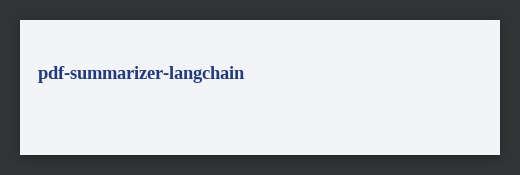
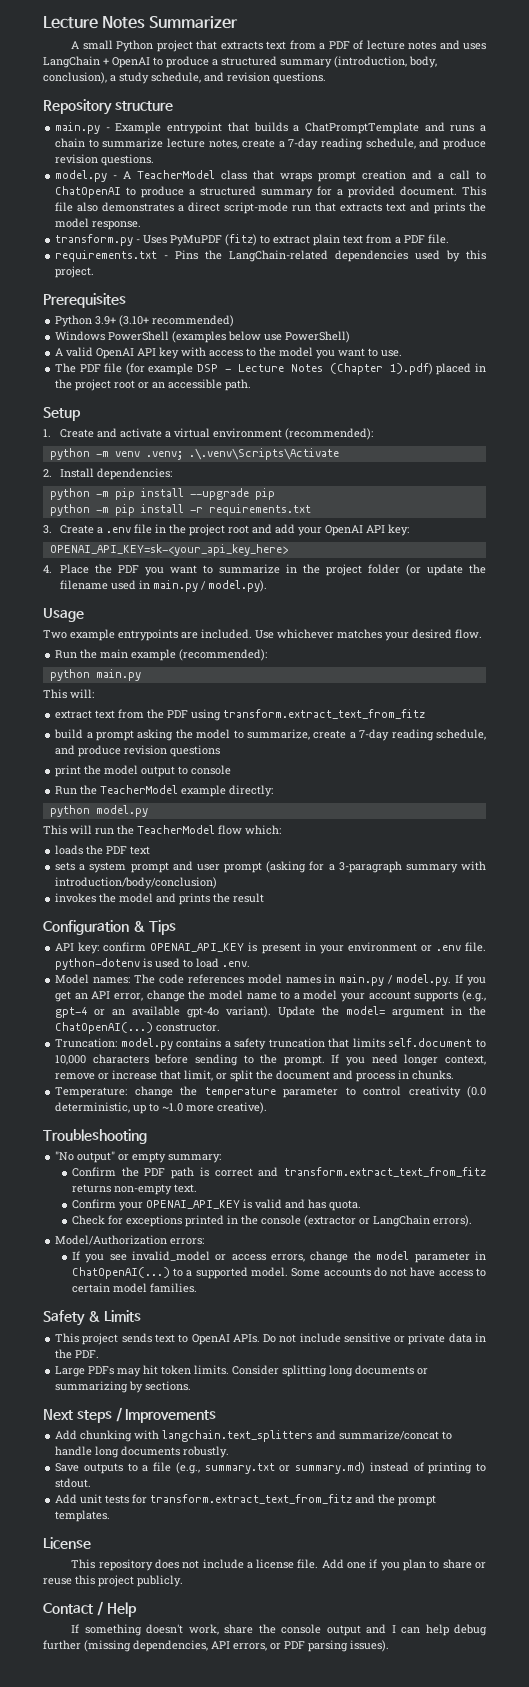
- pdf-summarizer-langchain
+ Lecture Notes Summarizer
+ A small Python project that extracts text from a PDF of lecture notes and uses LangChain + OpenAI to produce a structured summary (introduction, body, conclusion), a study schedule, and revision questions.
+ Repository structure
+ main.py - Example entrypoint that builds a ChatPromptTemplate and runs a chain to summarize lecture notes, create a 7-day reading schedule, and produce revision questions.
+ model.py - A TeacherModel class that wraps prompt creation and a call to ChatOpenAI to produce a structured summary for a provided document. This file also demonstrates a direct script-mode run that extracts text and prints the model response.
+ transform.py - Uses PyMuPDF (fitz) to extract plain text from a PDF file.
+ requirements.txt - Pins the LangChain-related dependencies used by this project.
+ Prerequisites
+ Python 3.9+ (3.10+ recommended)
+ Windows PowerShell (examples below use PowerShell)
+ A valid OpenAI API key with access to the model you want to use.
+ The PDF file (for example DSP - Lecture Notes (Chapter 1).pdf) placed in the project root or an accessible path.
+ Setup
+ 1. Create and activate a virtual environment (recommended):
+ python -m venv .venv; .\.venv\Scripts\Activate
+ 2. Install dependencies:
+ python -m pip install --upgrade pip
+ python -m pip install -r requirements.txt
+ 3. Create a .env file in the project root and add your OpenAI API key:
+ OPENAI_API_KEY=sk-<your_api_key_here>
+ 4. Place the PDF you want to summarize in the project folder (or update the filename used in main.py / model.py).
+ Usage
+ Two example entrypoints are included. Use whichever matches your desired flow.
+ Run the main example (recommended):
+ python main.py
+ This will:
+ extract text from the PDF using transform.extract_text_from_fitz
+ build a prompt asking the model to summarize, create a 7-day reading schedule, and produce revision questions
+ print the model output to console
+ Run the TeacherModel example directly:
+ python model.py
+ This will run the TeacherModel flow which:
+ loads the PDF text
+ sets a system prompt and user prompt (asking for a 3-paragraph summary with introduction/body/conclusion)
+ invokes the model and prints the result
+ Configuration & Tips
+ API key: confirm OPENAI_API_KEY is present in your environment or .env file. python-dotenv is used to load .env.
+ Model names: The code references model names in main.py / model.py. If you get an API error, change the model name to a model your account supports (e.g., gpt-4 or an available gpt-4o variant). Update the model= argument in the ChatOpenAI(...) constructor.
+ Truncation: model.py contains a safety truncation that limits self.document to 10,000 characters before sending to the prompt. If you need longer context, remove or increase that limit, or split the document and process in chunks.
+ Temperature: change the temperature parameter to control creativity (0.0 deterministic, up to ~1.0 more creative).
+ Troubleshooting
+ "No output" or empty summary:
+ Confirm the PDF path is correct and transform.extract_text_from_fitz returns non-empty text.
+ Confirm your OPENAI_API_KEY is valid and has quota.
+ Check for exceptions printed in the console (extractor or LangChain errors).
+ Model/Authorization errors:
+ If you see invalid_model or access errors, change the model parameter in ChatOpenAI(...) to a supported model. Some accounts do not have access to certain model families.
+ Safety & Limits
+ This project sends text to OpenAI APIs. Do not include sensitive or private data in the PDF.
+ Large PDFs may hit token limits. Consider splitting long documents or summarizing by sections.
+ Next steps / Improvements
+ Add chunking with langchain.text_splitters and summarize/concat to handle long documents robustly.
+ Save outputs to a file (e.g., summary.txt or summary.md) instead of printing to stdout.
+ Add unit tests for transform.extract_text_from_fitz and the prompt templates.
+ License
+ This repository does not include a license file. Add one if you plan to share or reuse this project publicly.
+ Contact / Help
+ If something doesn't work, share the console output and I can help debug further (missing dependencies, API errors, or PDF parsing issues).

